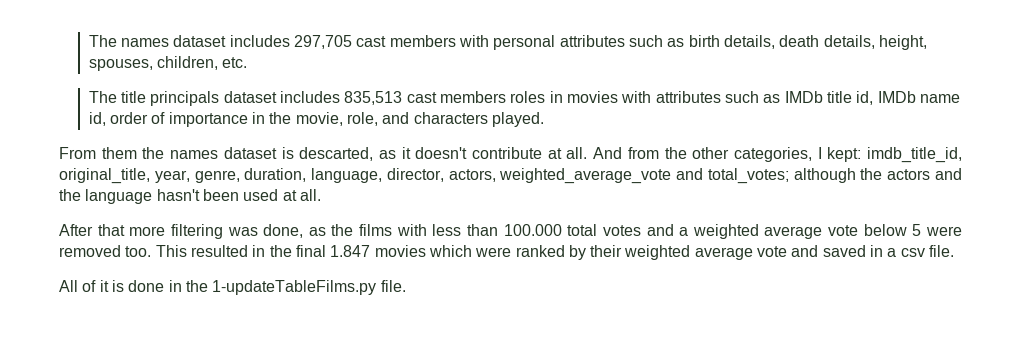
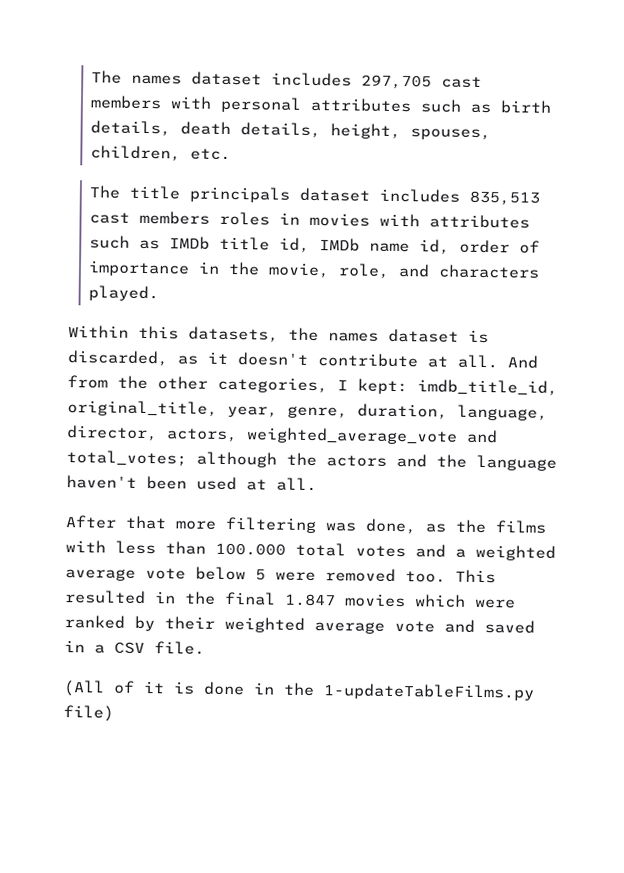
- From them the names dataset is descarted, as it doesn't contribute at all.
+ Within this datasets, the names dataset is discarded, as it doesn't contribute at all.
- And from the other categories, I kept: imdb_title_id, original_title, year, genre, duration, language, director, actors, weighted_average_vote and total_votes; although the actors and the language hasn't been used at all.
+ And from the other categories, I kept: imdb_title_id, original_title, year, genre, duration, language, director, actors, weighted_average_vote and total_votes; although the actors and the language haven't been used at all.
- This resulted in the final 1.847 movies which were ranked by their weighted average vote and saved in a csv file.
+ This resulted in the final 1.847 movies which were ranked by their weighted average vote and saved in a CSV file.
- All of it is done in the 1-updateTableFilms.py file.
+ (All of it is done in the 1-updateTableFilms.py file)

